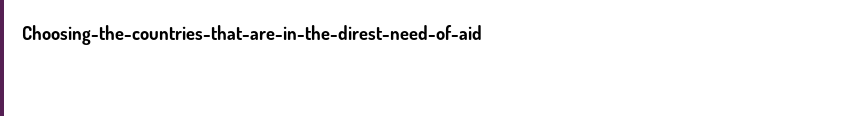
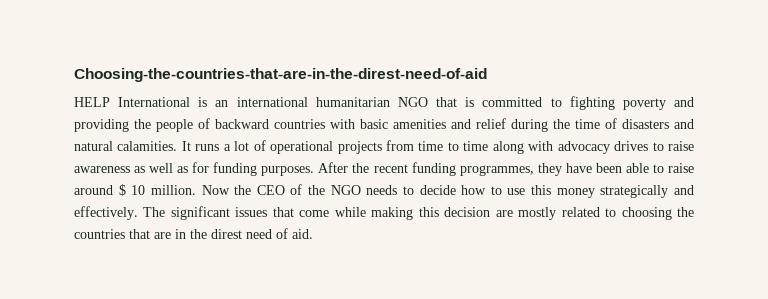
+ HELP International is an international humanitarian NGO that is committed to fighting poverty and providing the people of backward countries with basic amenities and relief during the time of disasters and natural calamities. It runs a lot of operational projects from time to time along with advocacy drives to raise awareness as well as for funding purposes. After the recent funding programmes, they have been able to raise around $ 10 million. Now the CEO of the NGO needs to decide how to use this money strategically and effectively. The significant issues that come while making this decision are mostly related to choosing the countries that are in the direst need of aid.

